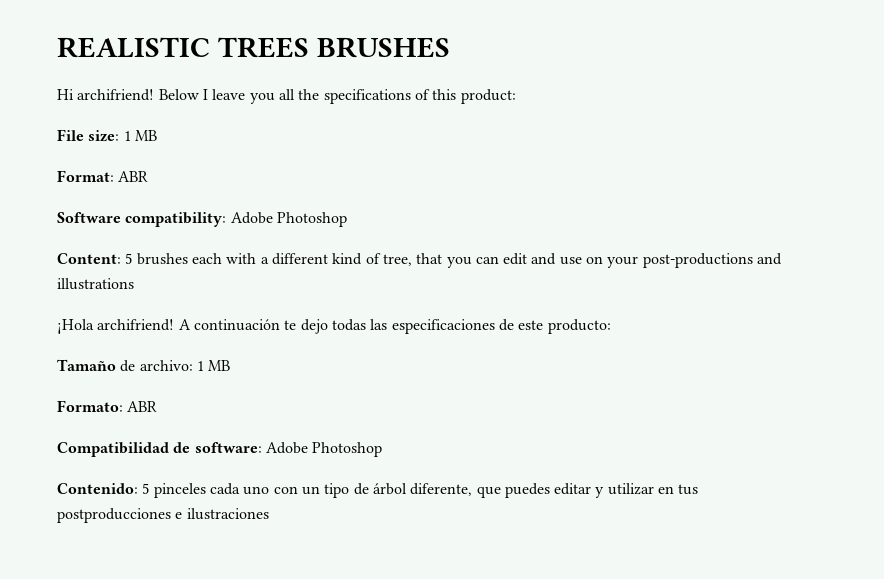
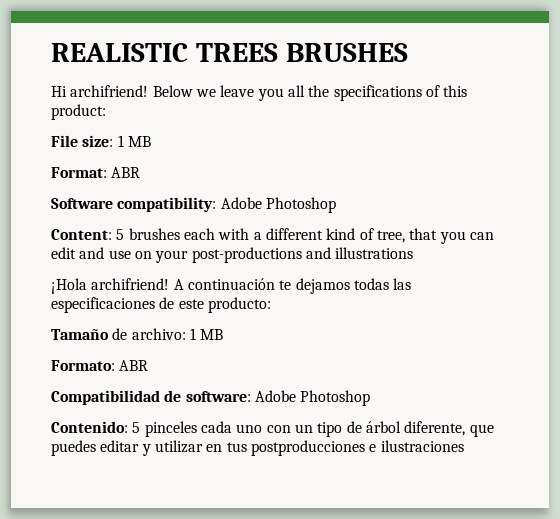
- Below I leave you all the specifications of this product:
+ Below we leave you all the specifications of this product:
- A continuación te dejo todas las especificaciones de este producto:
+ A continuación te dejamos todas las especificaciones de este producto:

